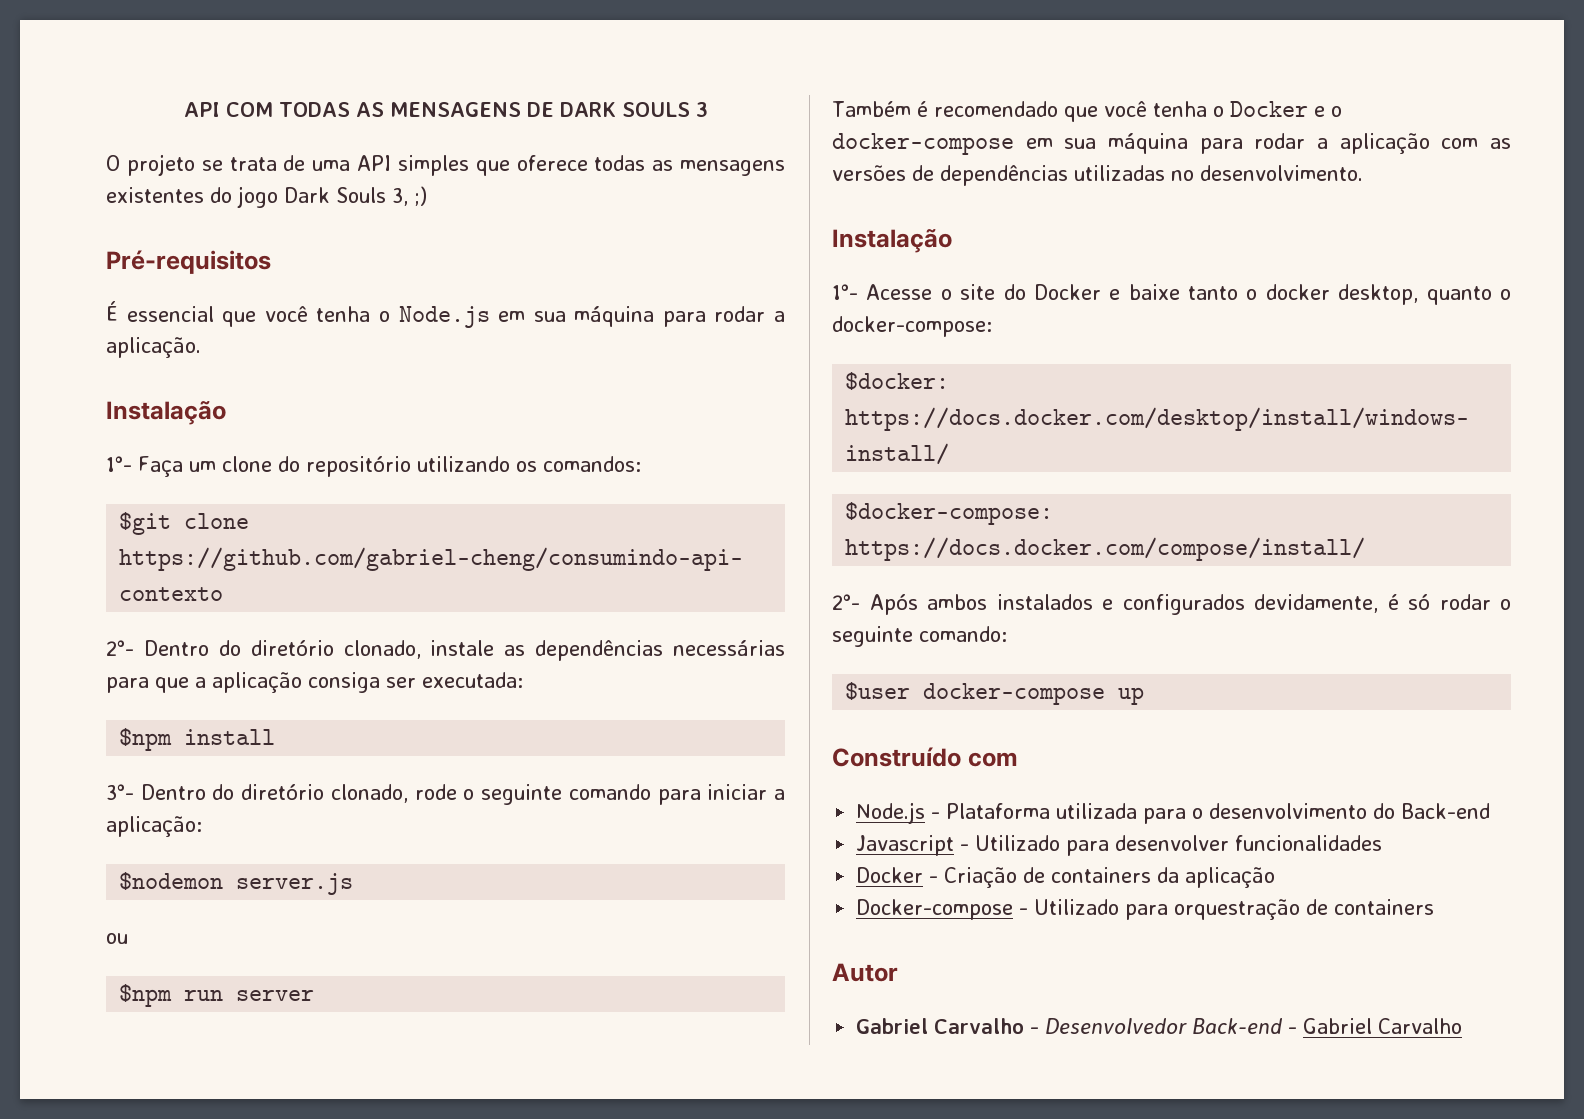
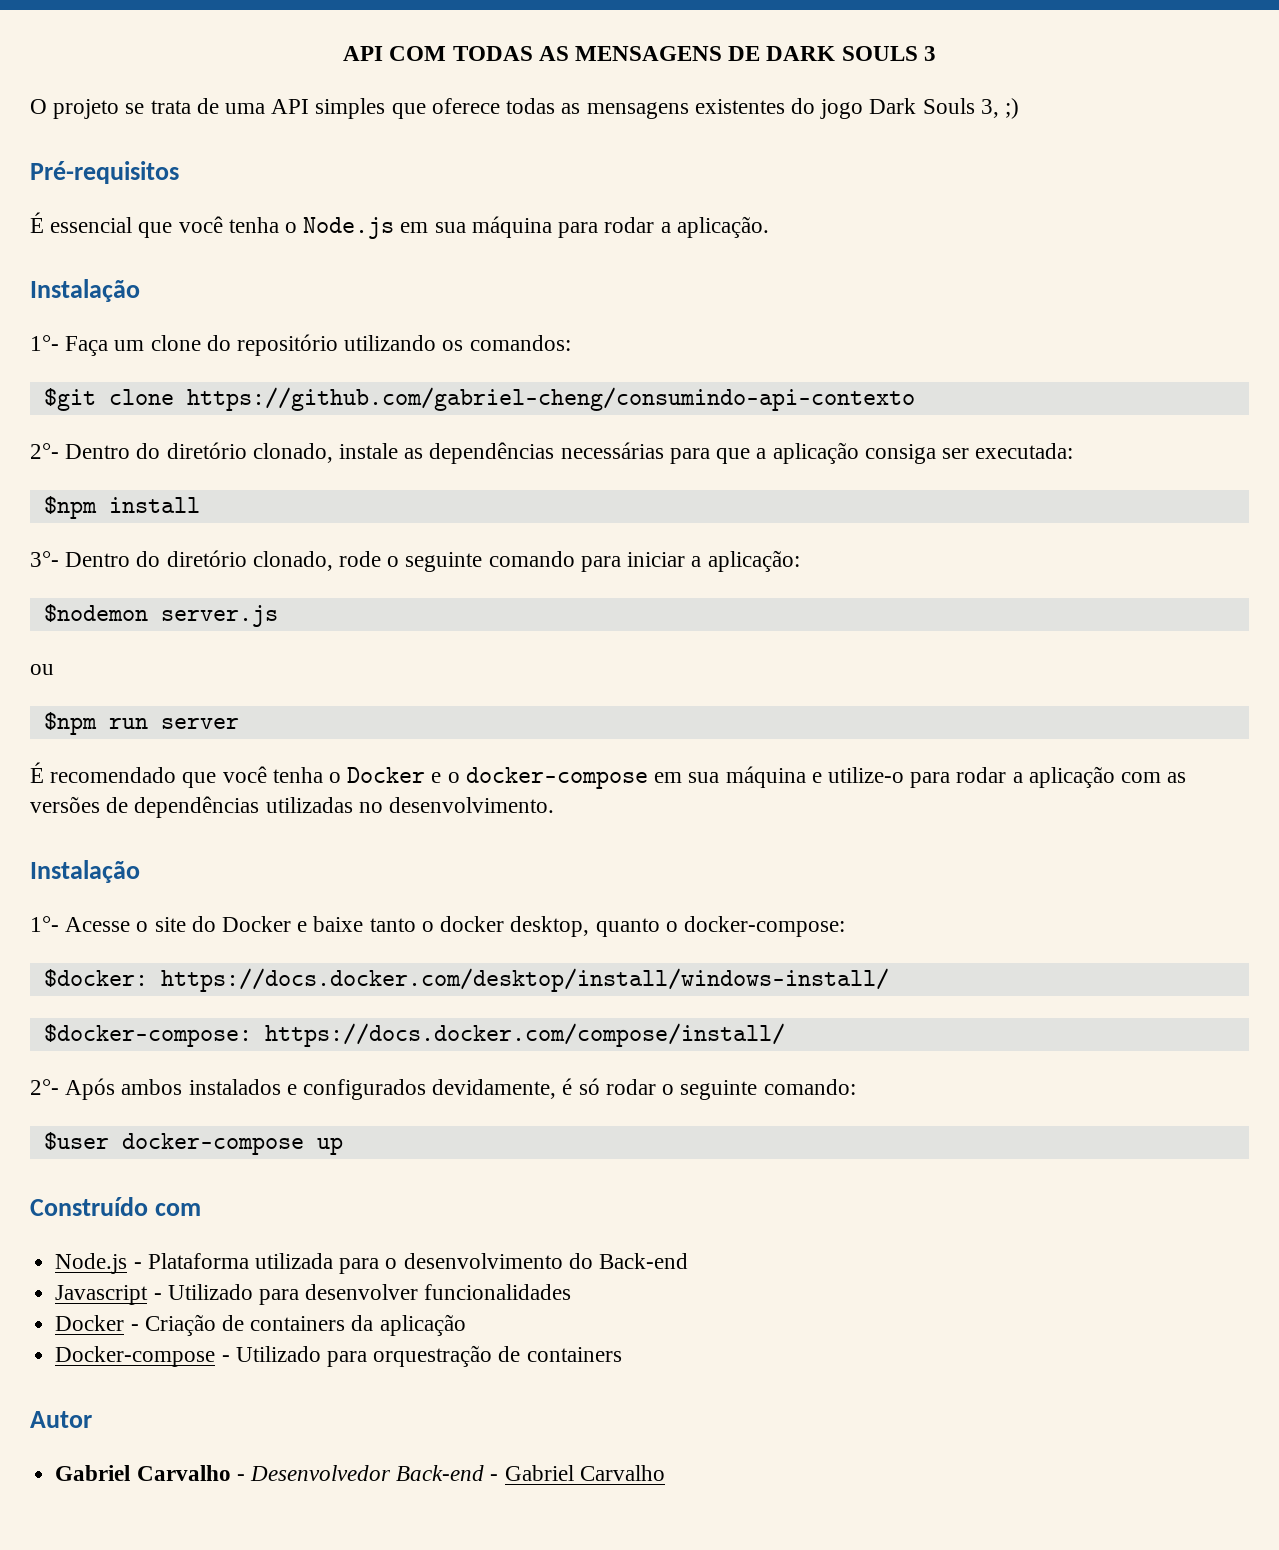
- Também é recomendado que você tenha o Docker e o docker-compose em sua máquina para rodar a aplicação com as versões de dependências utilizadas no desenvolvimento.
+ É recomendado que você tenha o Docker e o docker-compose em sua máquina e utilize-o para rodar a aplicação com as versões de dependências utilizadas no desenvolvimento.

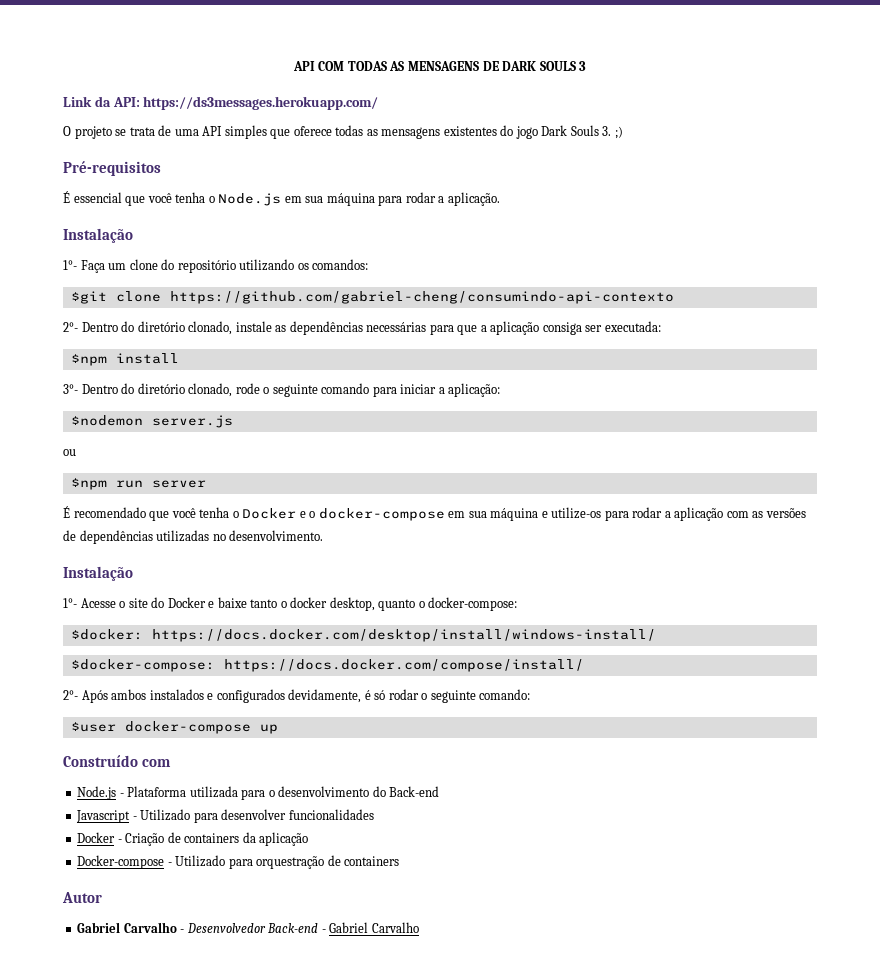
+ Link da API: https://ds3messages.herokuapp.com/
- O projeto se trata de uma API simples que oferece todas as mensagens existentes do jogo Dark Souls 3, ;)
+ O projeto se trata de uma API simples que oferece todas as mensagens existentes do jogo Dark Souls 3. ;)
- É recomendado que você tenha o Docker e o docker-compose em sua máquina e utilize-o para rodar a aplicação com as versões de dependências utilizadas no desenvolvimento.
+ É recomendado que você tenha o Docker e o docker-compose em sua máquina e utilize-os para rodar a aplicação com as versões de dependências utilizadas no desenvolvimento.

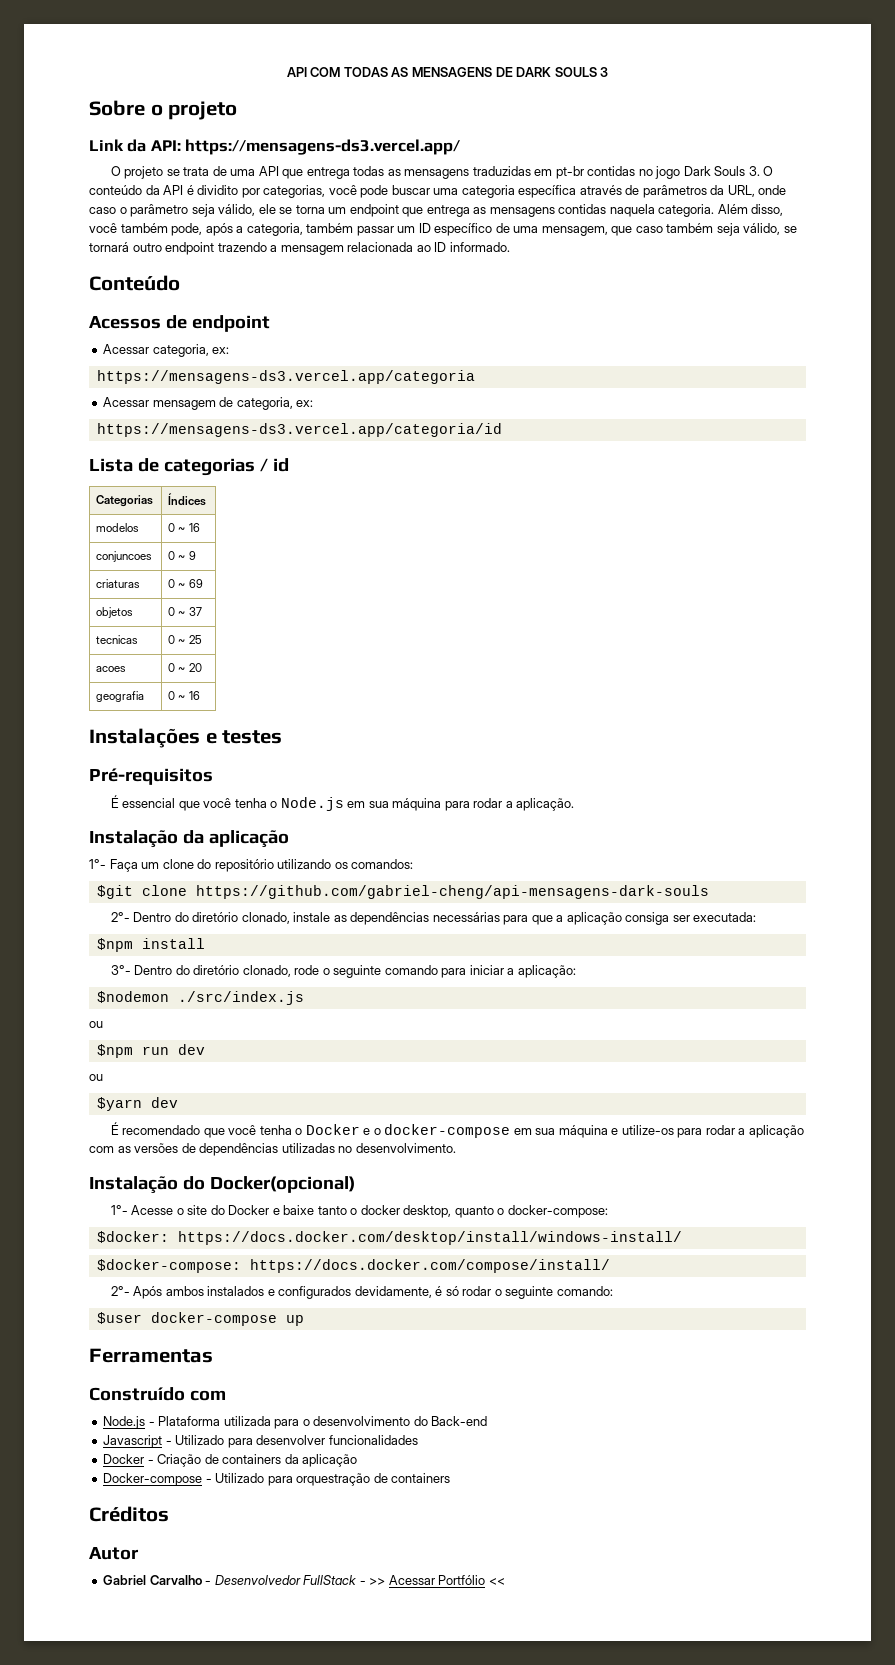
+ Sobre o projeto
- Link da API: https://ds3messages.herokuapp.com/
+ Link da API: https://mensagens-ds3.vercel.app/
- O projeto se trata de uma API simples que oferece todas as mensagens existentes do jogo Dark Souls 3. ;)
+ O projeto se trata de uma API que entrega todas as mensagens traduzidas em pt-br contidas no jogo Dark Souls 3. O conteúdo da API é dividito por categorias, você pode buscar uma categoria específica através de parâmetros da URL, onde caso o parâmetro seja válido, ele se torna um endpoint que entrega as mensagens contidas naquela categoria. Além disso, você também pode, após a categoria, também passar um ID específico de uma mensagem, que caso também seja válido, se tornará outro endpoint trazendo a mensagem relacionada ao ID informado.
+ Conteúdo
+ Acessos de endpoint
+ Acessar categoria, ex:
+ https://mensagens-ds3.vercel.app/categoria
+ Acessar mensagem de categoria, ex:
+ https://mensagens-ds3.vercel.app/categoria/id
+ Lista de categorias / id
+ Categorias | Índices
+ modelos | 0 ~ 16
+ conjuncoes | 0 ~ 9
+ criaturas | 0 ~ 69
+ objetos | 0 ~ 37
+ tecnicas | 0 ~ 25
+ acoes | 0 ~ 20
+ geografia | 0 ~ 16
+ Instalações e testes
  É essencial que você tenha o Node.js em sua máquina para rodar a aplicação.
- Instalação
+ Instalação da aplicação
- $git clone https://github.com/gabriel-cheng/consumindo-api-contexto
+ $git clone https://github.com/gabriel-cheng/api-mensagens-dark-souls
- $nodemon server.js
+ $nodemon ./src/index.js
- $npm run server
+ $npm run dev
+ ou
+ $yarn dev
  É recomendado que você tenha o Docker e o docker-compose em sua máquina e utilize-os para rodar a aplicação com as versões de dependências utilizadas no desenvolvimento.
- Instalação
+ Instalação do Docker(opcional)
+ Ferramentas
+ Créditos
- Gabriel Carvalho - Desenvolvedor Back-end - Gabriel Carvalho
+ Gabriel Carvalho - Desenvolvedor FullStack - >> Acessar Portfólio <<

